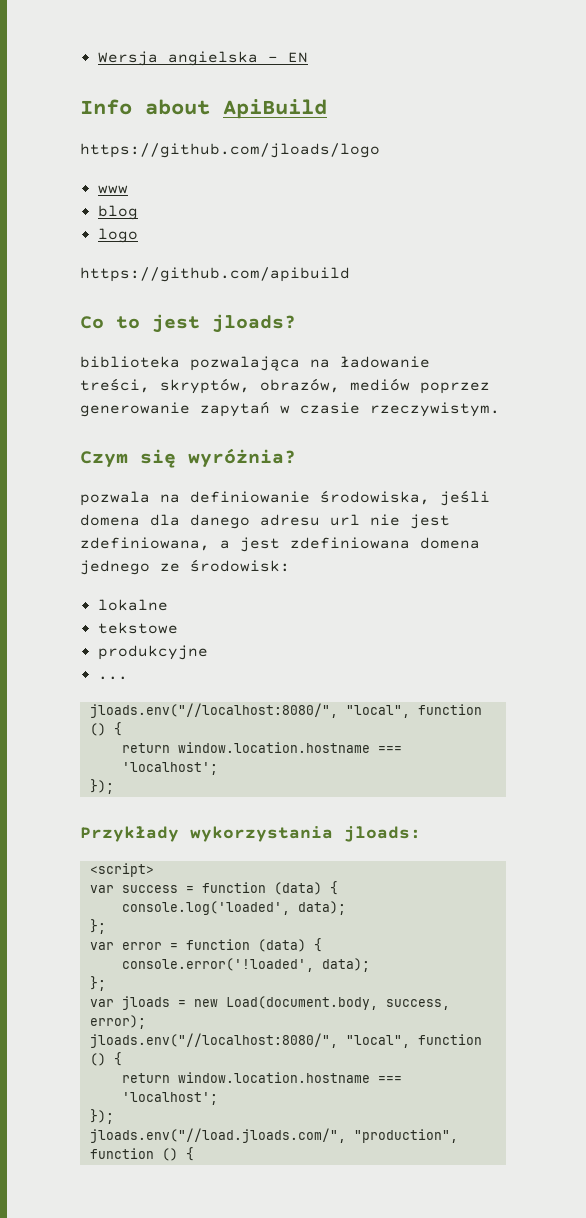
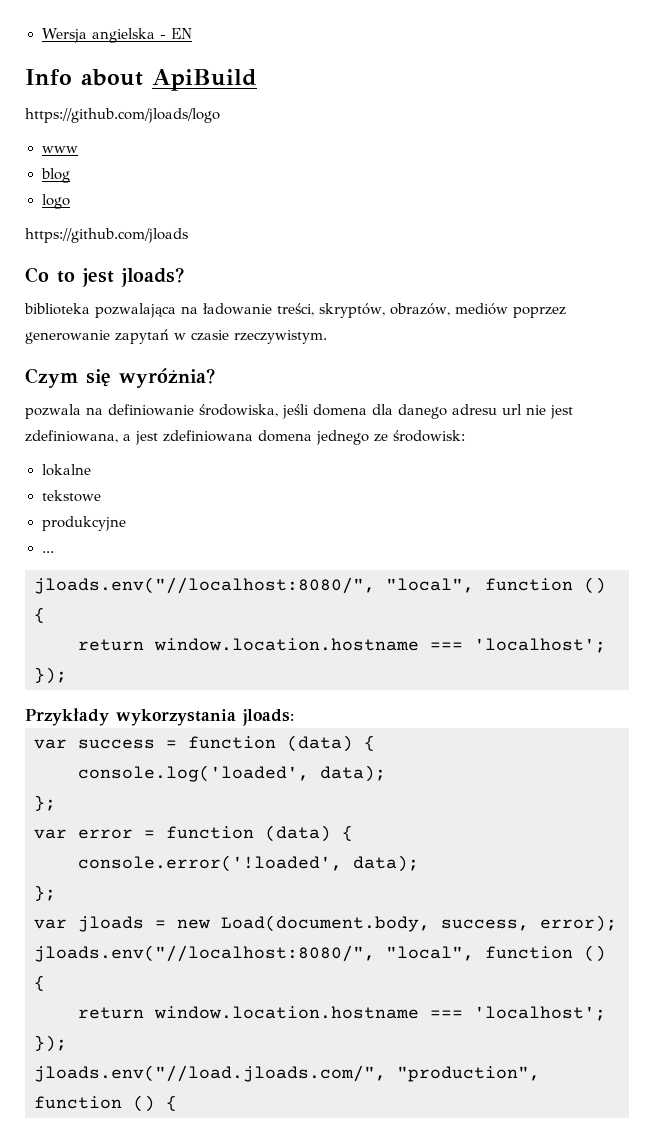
- https://github.com/apibuild
+ https://github.com/jloads
- <script>

